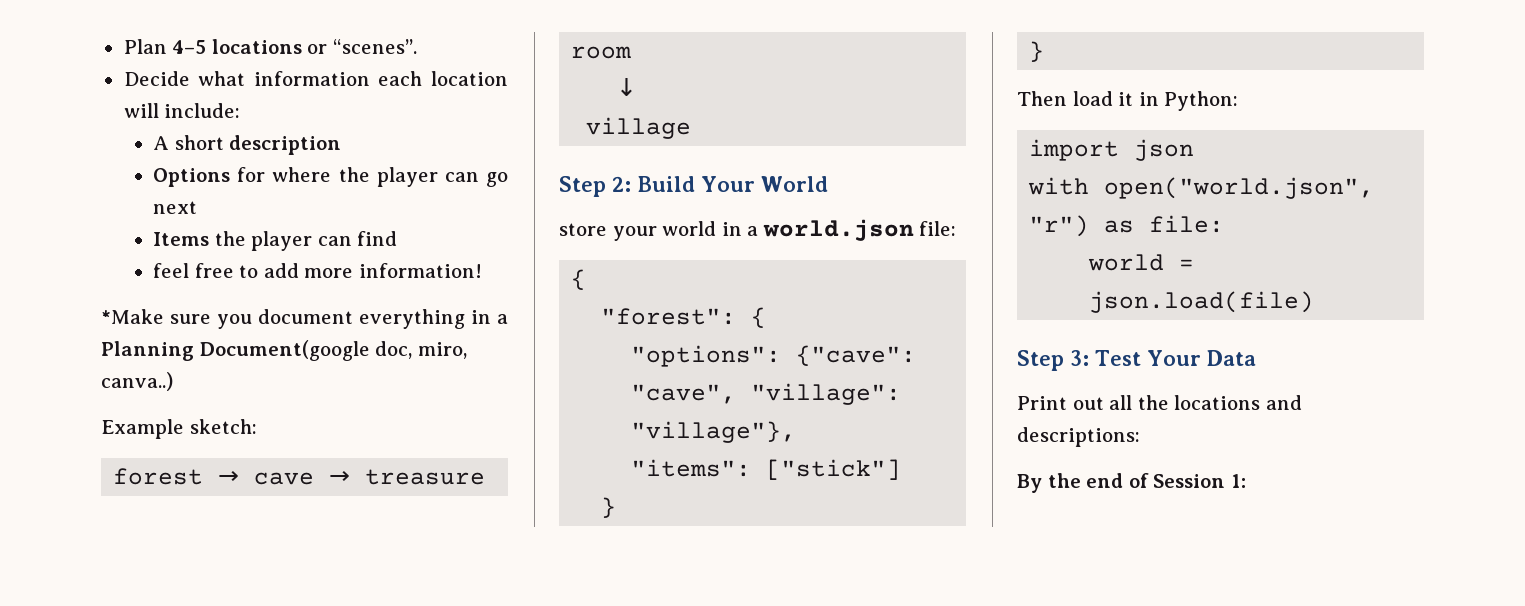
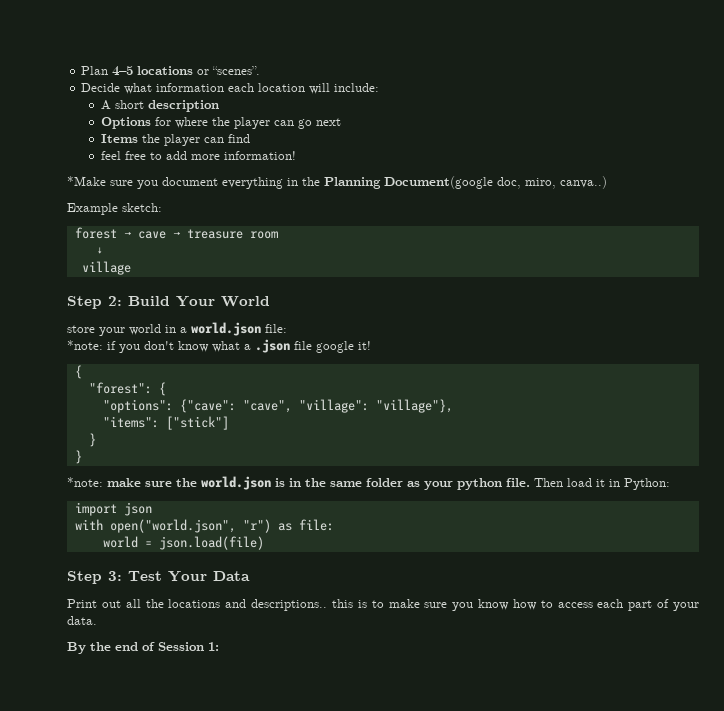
- *Make sure you document everything in a Planning Document(google doc, miro, canva..)
+ *Make sure you document everything in the Planning Document(google doc, miro, canva..)
+ *note: if you don't know what a .json file google it!
+ *note: make sure the world.json is in the same folder as your python file.
- Print out all the locations and descriptions:
+ Print out all the locations and descriptions.. this is to make sure you know how to access each part of your data.

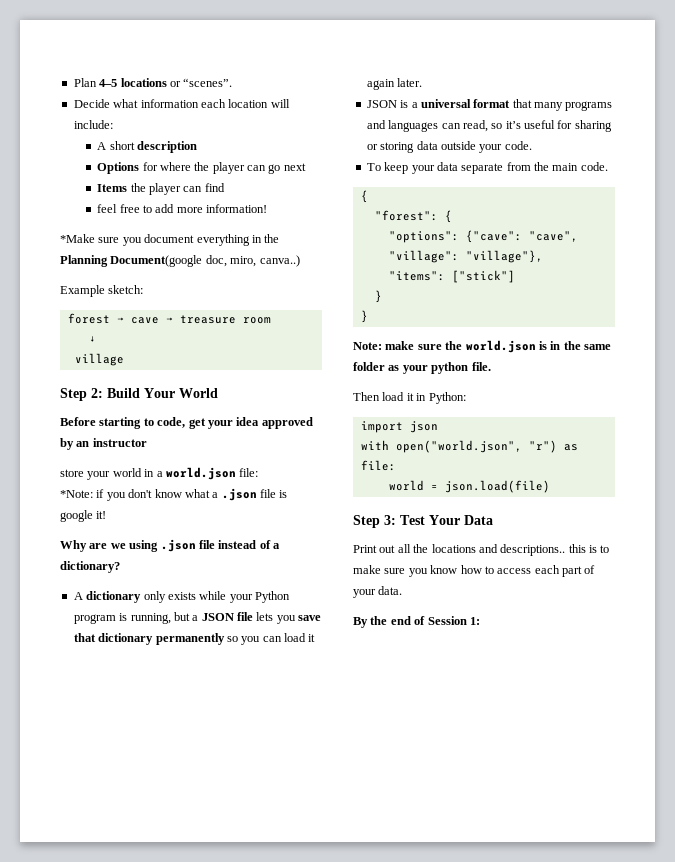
+ Before starting to code, get your idea approved by an instructor
- *note: if you don't know what a .json file google it!
+ *Note: if you don't know what a .json file is google it!
+ Why are we using .json file instead of a dictionary?
+ A dictionary only exists while your Python program is running, but a JSON file lets you save that dictionary permanently so you can load it again later.
+ JSON is a universal format that many programs and languages can read, so it’s useful for sharing or storing data outside your code.
+ To keep your data separate from the main code.
- *note: make sure the world.json is in the same folder as your python file. Then load it in Python:
+ Note: make sure the world.json is in the same folder as your python file.
+ Then load it in Python:

